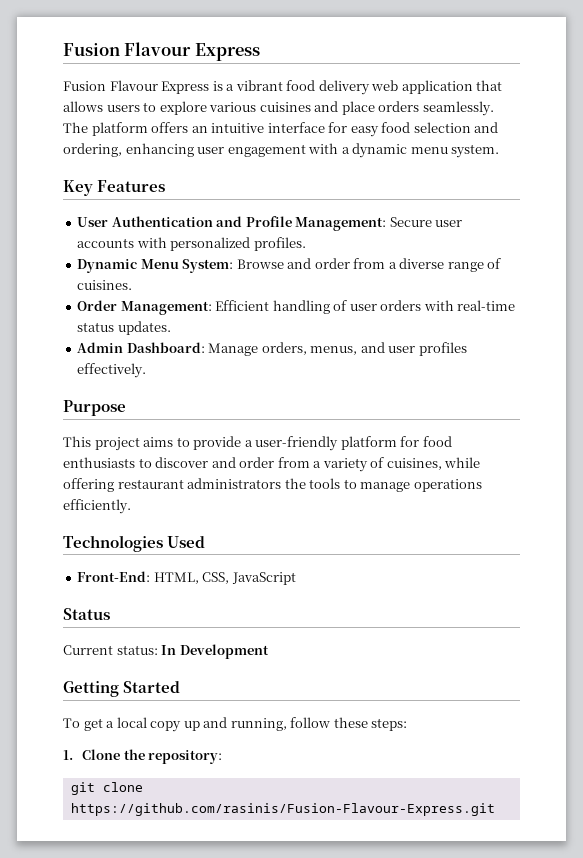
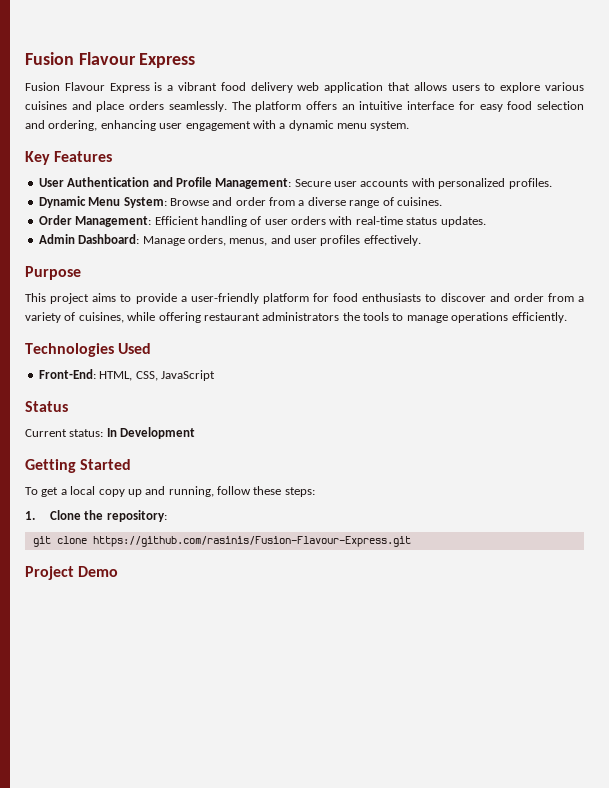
+ Project Demo

